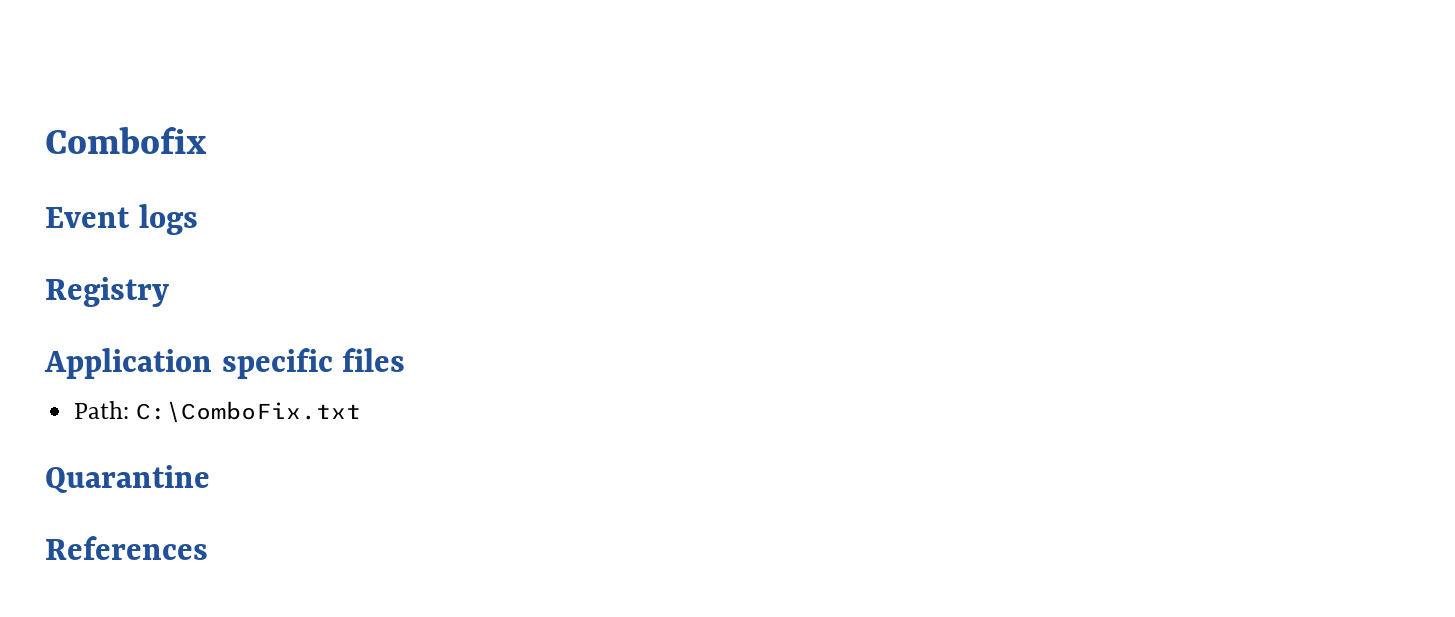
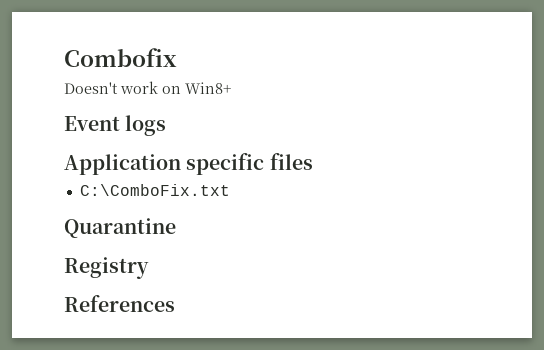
+ Doesn't work on Win8+
- Registry
- Path: C:\ComboFix.txt
+ C:\ComboFix.txt
+ Registry

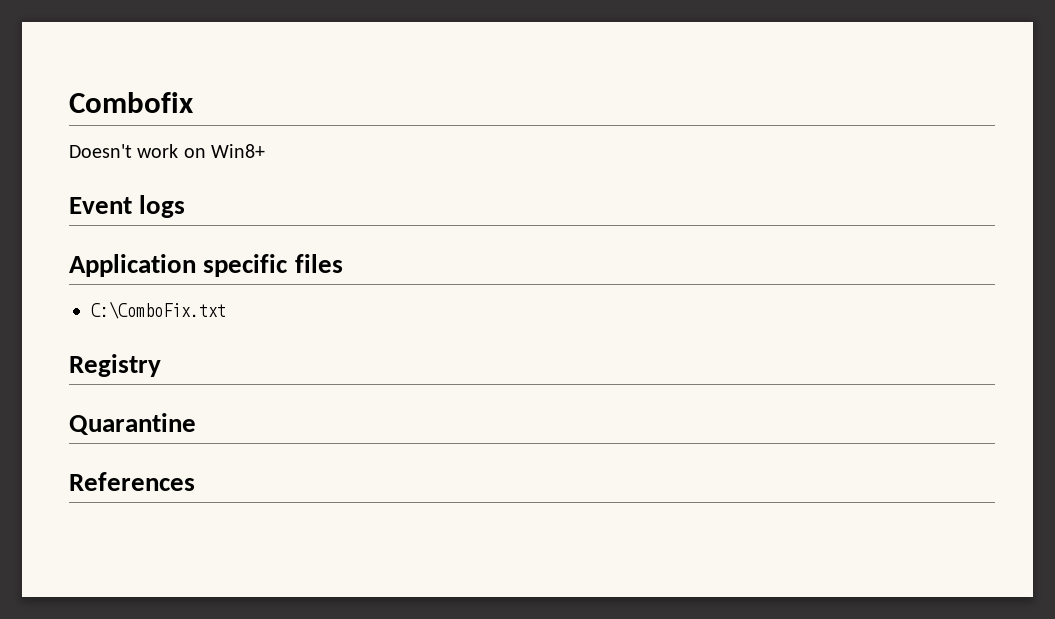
+ Registry
- Registry

